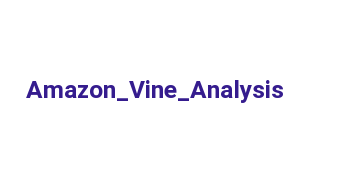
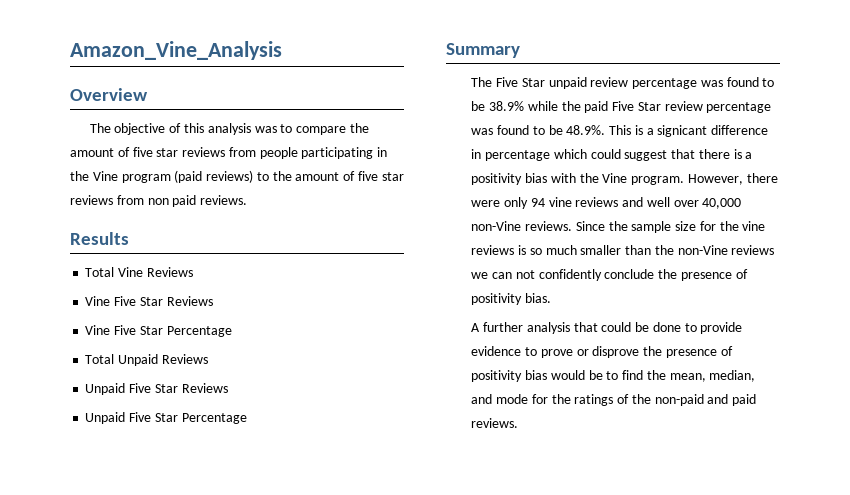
+ Overview
+ The objective of this analysis was to compare the amount of five star reviews from people participating in the Vine program (paid reviews) to the amount of five star reviews from non paid reviews.
+ Results
+ Total Vine Reviews
+ Vine Five Star Reviews
+ Vine Five Star Percentage
+ Total Unpaid Reviews
+ Unpaid Five Star Reviews
+ Unpaid Five Star Percentage
+ Summary
+ The Five Star unpaid review percentage was found to be 38.9% while the paid Five Star review percentage was found to be 48.9%. This is a signicant difference in percentage which could suggest that there is a positivity bias with the Vine program. However, there were only 94 vine reviews and well over 40,000 non-Vine reviews. Since the sample size for the vine reviews is so much smaller than the non-Vine reviews we can not confidently conclude the presence of positivity bias.
+ A further analysis that could be done to provide evidence to prove or disprove the presence of positivity bias would be to find the mean, median, and mode for the ratings of the non-paid and paid reviews.

